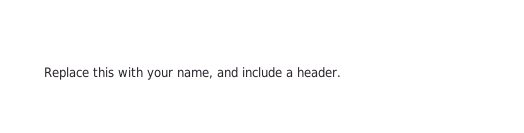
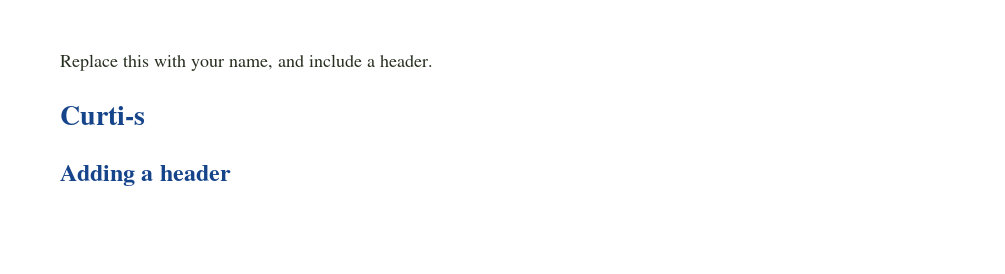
+ Curti-s
+ Adding a header

